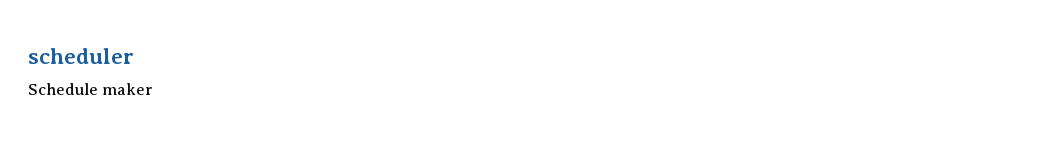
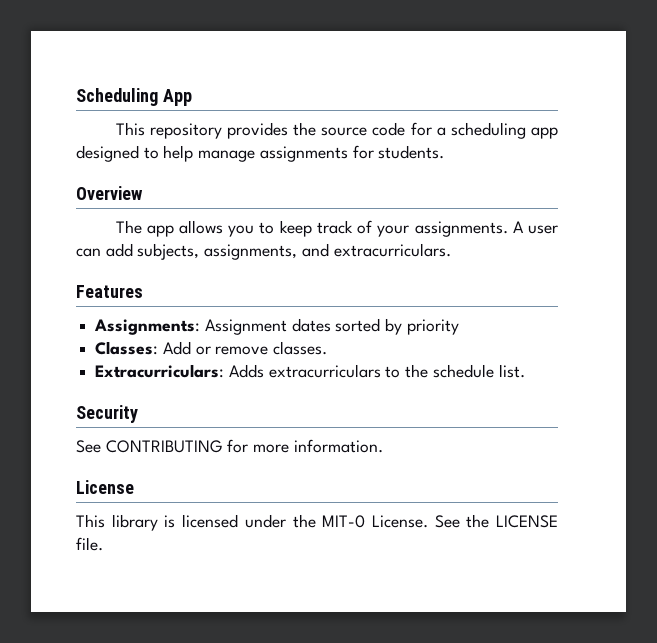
- scheduler
- Schedule maker
+ Scheduling App
+ This repository provides the source code for a scheduling app designed to help manage assignments for students.
+ Overview
+ The app allows you to keep track of your assignments. A user can add subjects, assignments, and extracurriculars.
+ Features
+ Assignments: Assignment dates sorted by priority
+ Classes: Add or remove classes.
+ Extracurriculars: Adds extracurriculars to the schedule list.
+ Security
+ See CONTRIBUTING for more information.
+ License
+ This library is licensed under the MIT-0 License. See the LICENSE file.

